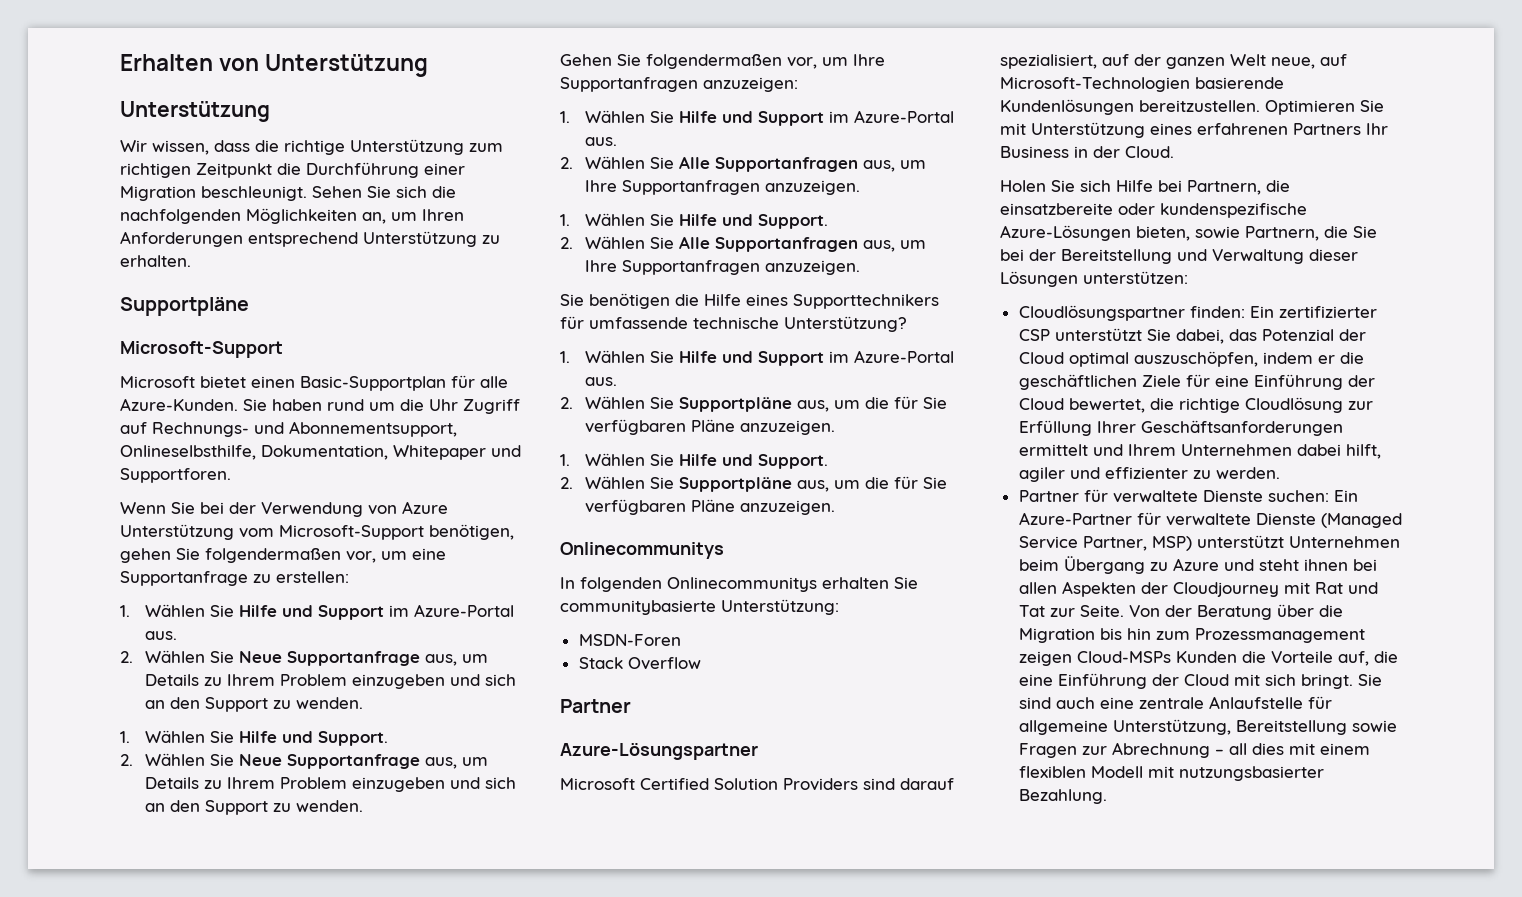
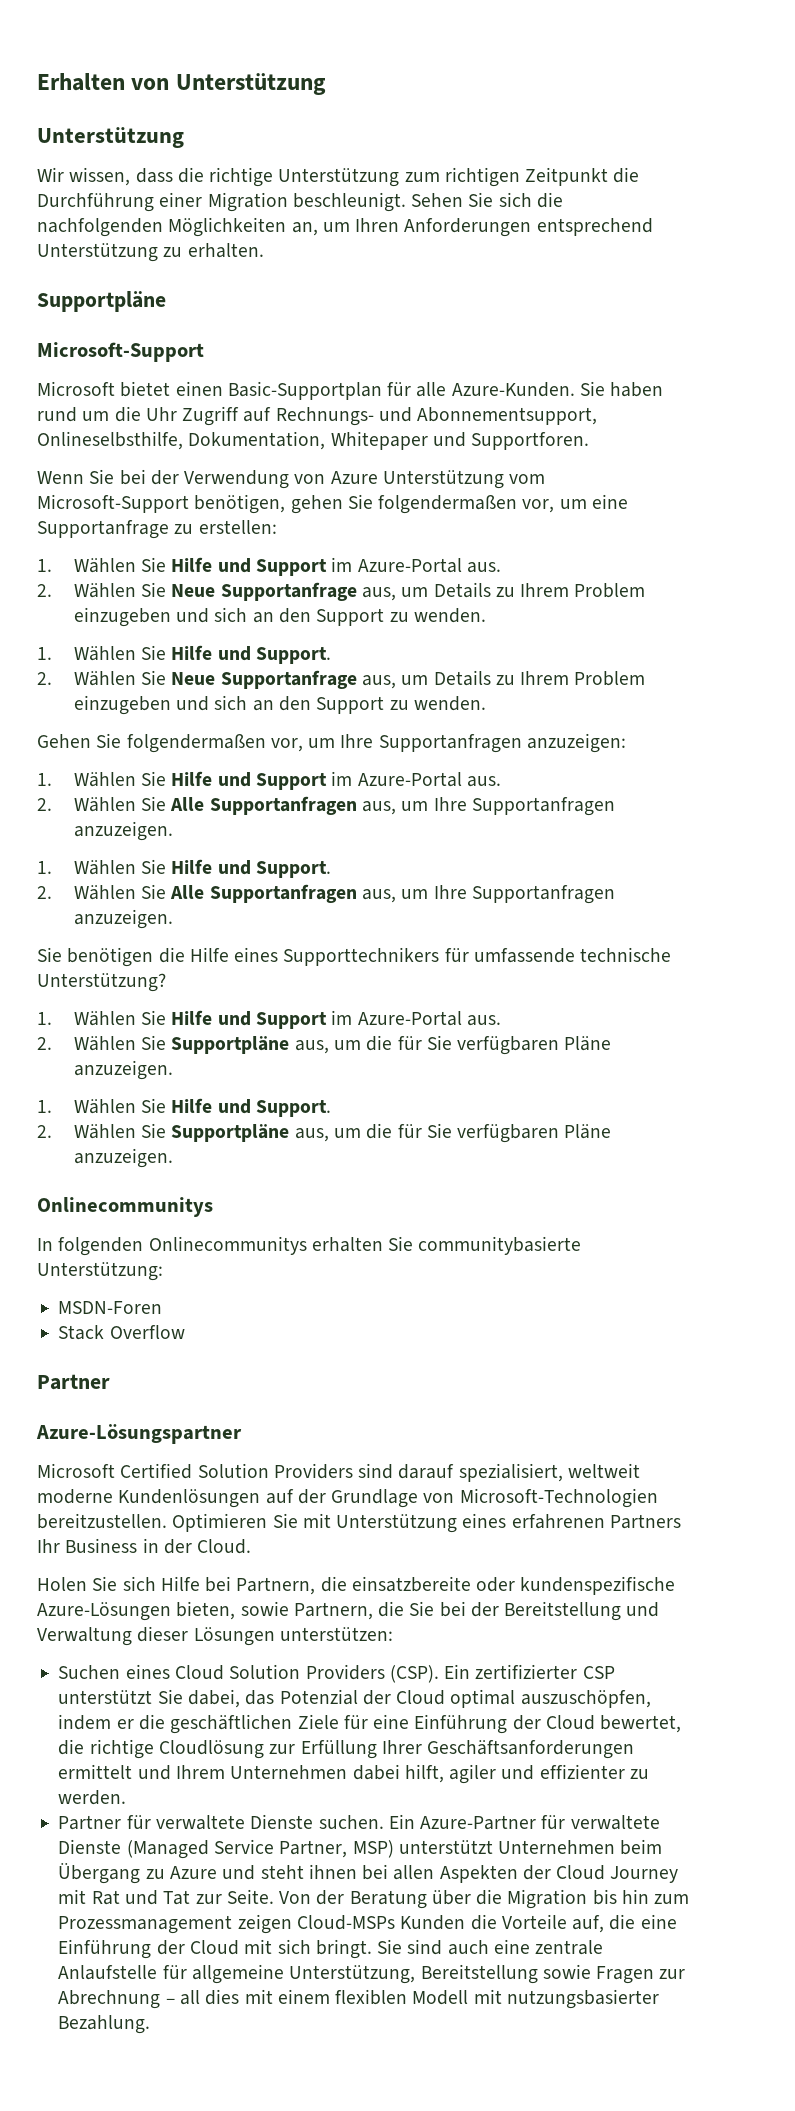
- Microsoft Certified Solution Providers sind darauf spezialisiert, auf der ganzen Welt neue, auf Microsoft-Technologien basierende Kundenlösungen bereitzustellen.
+ Microsoft Certified Solution Providers sind darauf spezialisiert, weltweit moderne Kundenlösungen auf der Grundlage von Microsoft-Technologien bereitzustellen.
- Cloudlösungspartner finden: Ein zertifizierter CSP unterstützt Sie dabei, das Potenzial der Cloud optimal auszuschöpfen, indem er die geschäftlichen Ziele für eine Einführung der Cloud bewertet, die richtige Cloudlösung zur Erfüllung Ihrer Geschäftsanforderungen ermittelt und Ihrem Unternehmen dabei hilft, agiler und effizienter zu werden.
+ Suchen eines Cloud Solution Providers (CSP). Ein zertifizierter CSP unterstützt Sie dabei, das Potenzial der Cloud optimal auszuschöpfen, indem er die geschäftlichen Ziele für eine Einführung der Cloud bewertet, die richtige Cloudlösung zur Erfüllung Ihrer Geschäftsanforderungen ermittelt und Ihrem Unternehmen dabei hilft, agiler und effizienter zu werden.
- Partner für verwaltete Dienste suchen: Ein Azure-Partner für verwaltete Dienste (Managed Service Partner, MSP) unterstützt Unternehmen beim Übergang zu Azure und steht ihnen bei allen Aspekten der Cloudjourney mit Rat und Tat zur Seite.
+ Partner für verwaltete Dienste suchen. Ein Azure-Partner für verwaltete Dienste (Managed Service Partner, MSP) unterstützt Unternehmen beim Übergang zu Azure und steht ihnen bei allen Aspekten der Cloud Journey mit Rat und Tat zur Seite.

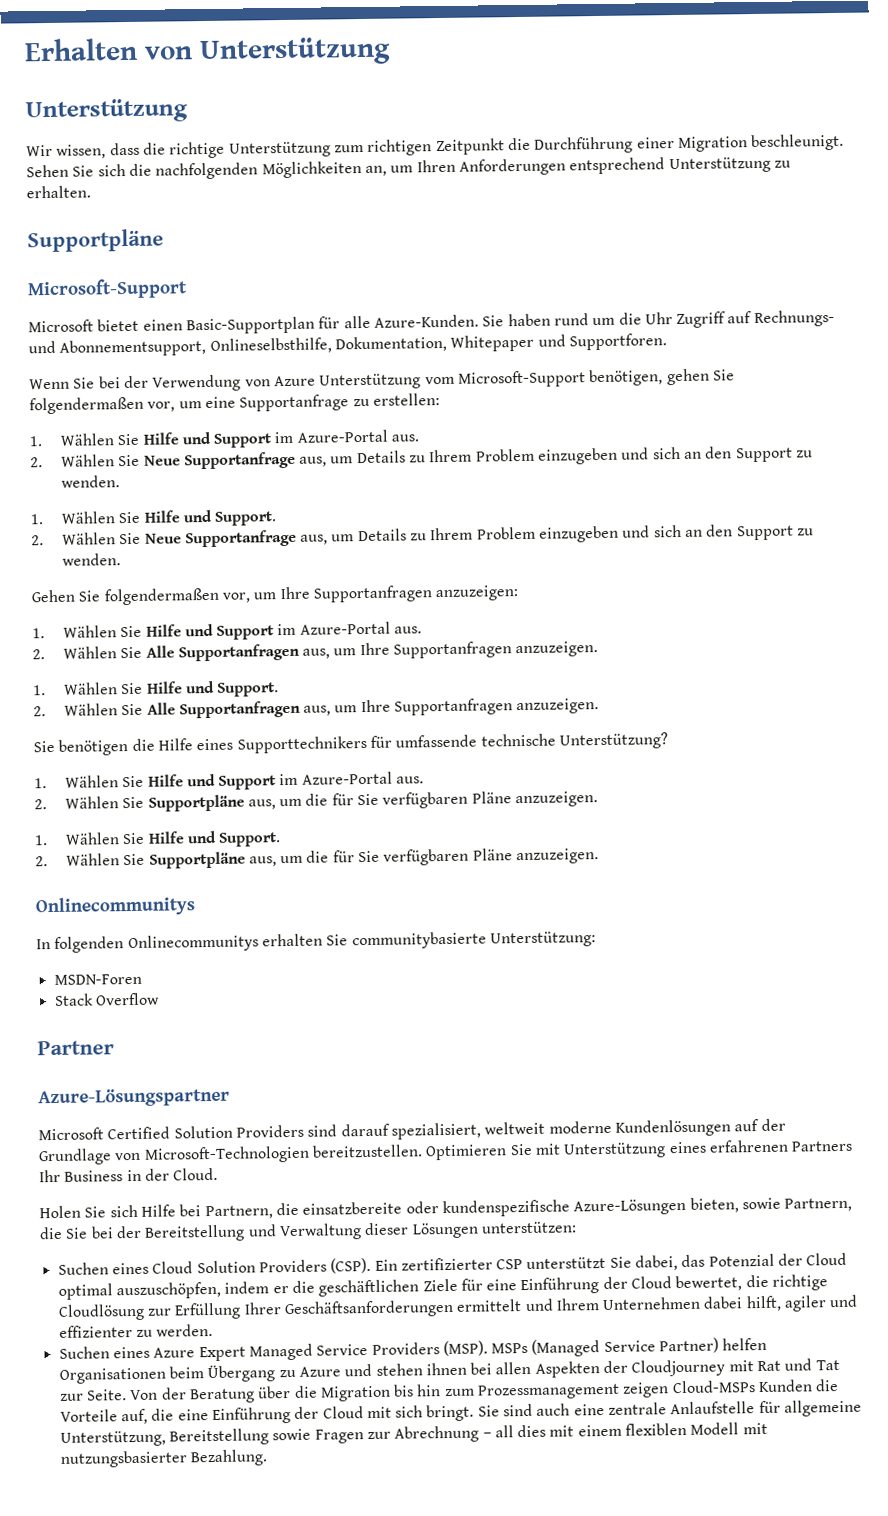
- Partner für verwaltete Dienste suchen. Ein Azure-Partner für verwaltete Dienste (Managed Service Partner, MSP) unterstützt Unternehmen beim Übergang zu Azure und steht ihnen bei allen Aspekten der Cloud Journey mit Rat und Tat zur Seite.
+ Suchen eines Azure Expert Managed Service Providers (MSP). MSPs (Managed Service Partner) helfen Organisationen beim Übergang zu Azure und stehen ihnen bei allen Aspekten der Cloudjourney mit Rat und Tat zur Seite.

